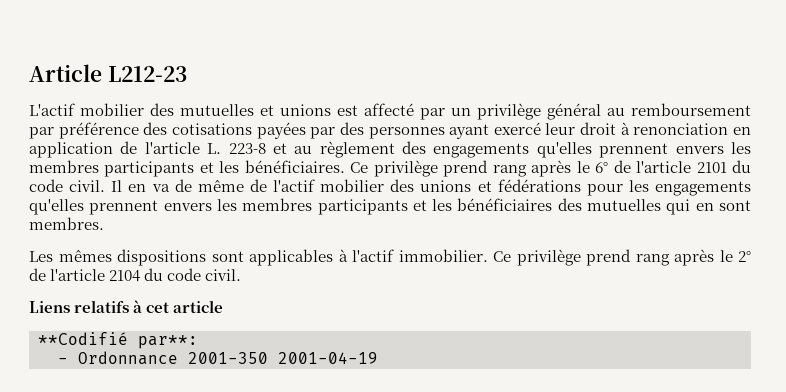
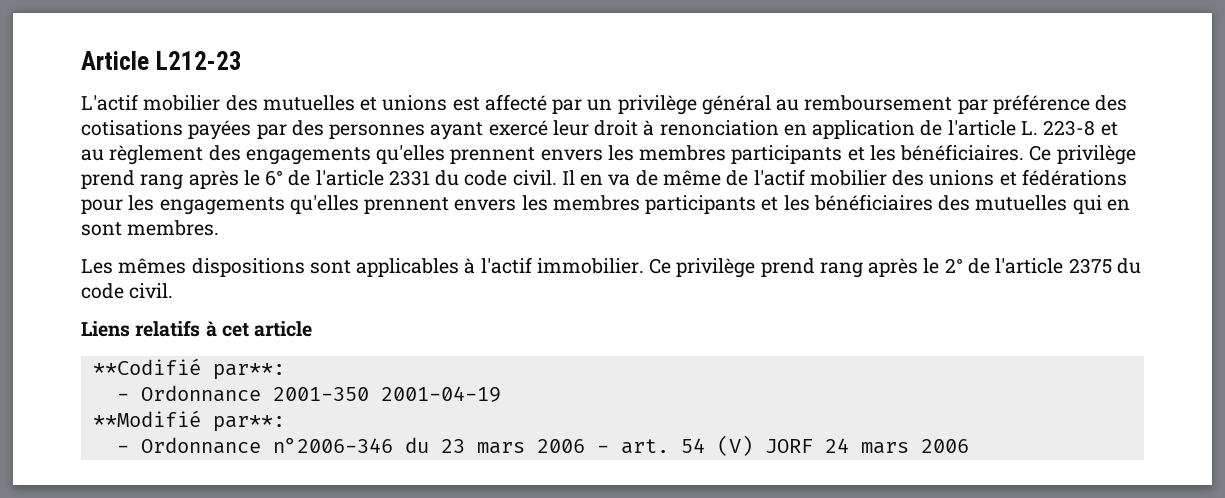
- Ce privilège prend rang après le 6° de l'article 2101 du code civil.
+ Ce privilège prend rang après le 6° de l'article 2331 du code civil.
- Ce privilège prend rang après le 2° de l'article 2104 du code civil.
+ Ce privilège prend rang après le 2° de l'article 2375 du code civil.
+ **Modifié par**:
+ - Ordonnance n°2006-346 du 23 mars 2006 - art. 54 (V) JORF 24 mars 2006

